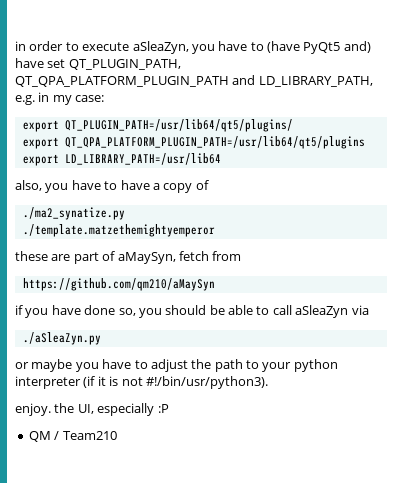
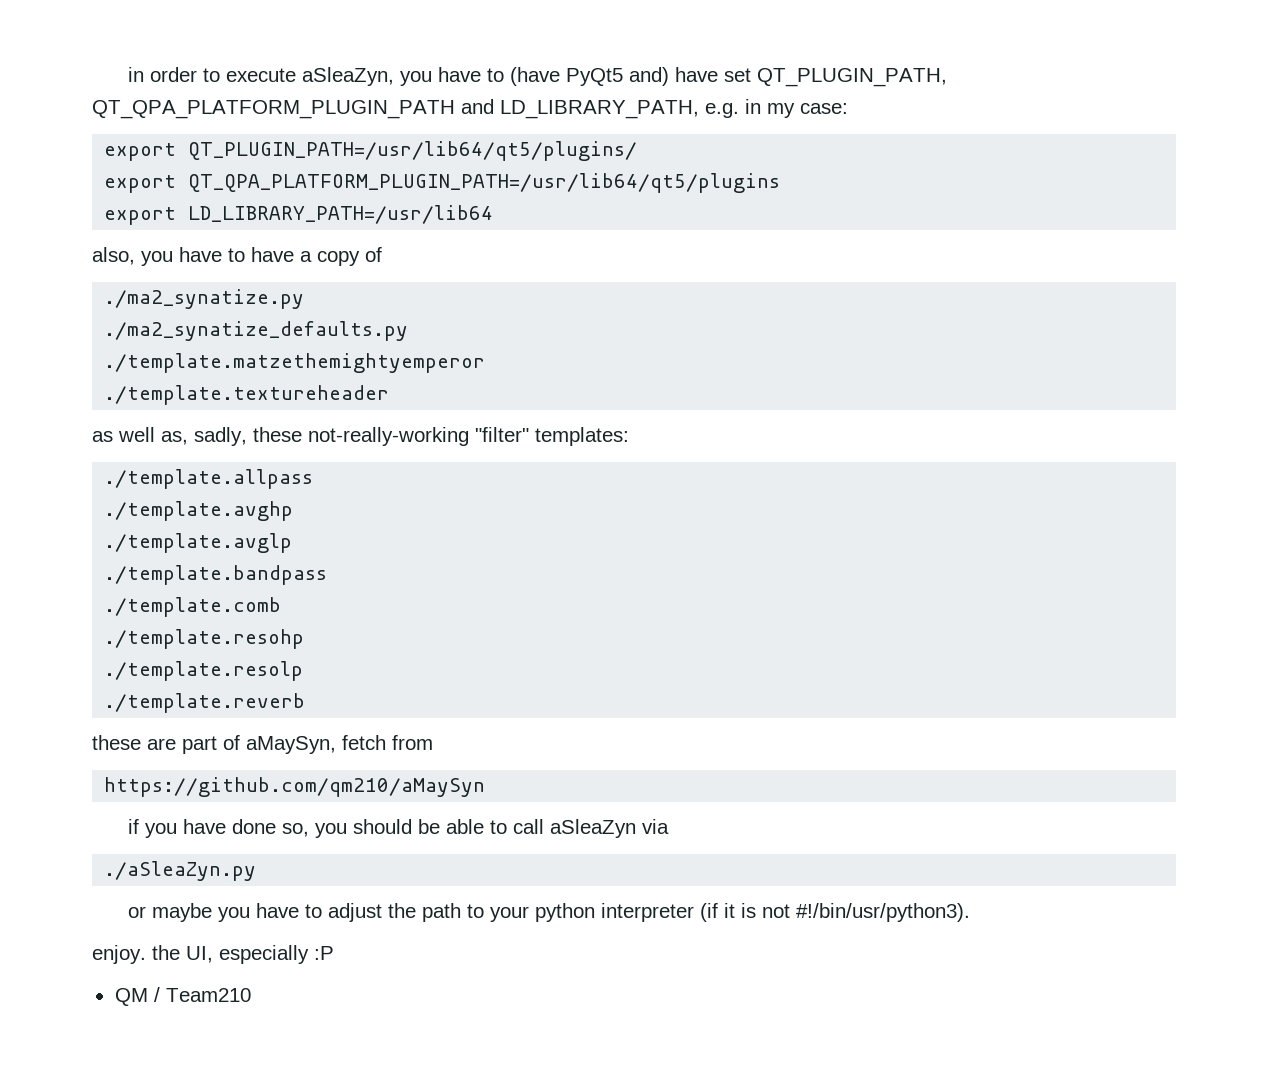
+ ./ma2_synatize_defaults.py
+ ./template.textureheader
+ as well as, sadly, these not-really-working "filter" templates:
+ ./template.allpass
+ ./template.avghp
+ ./template.avglp
+ ./template.bandpass
+ ./template.comb
+ ./template.resohp
+ ./template.resolp
+ ./template.reverb

